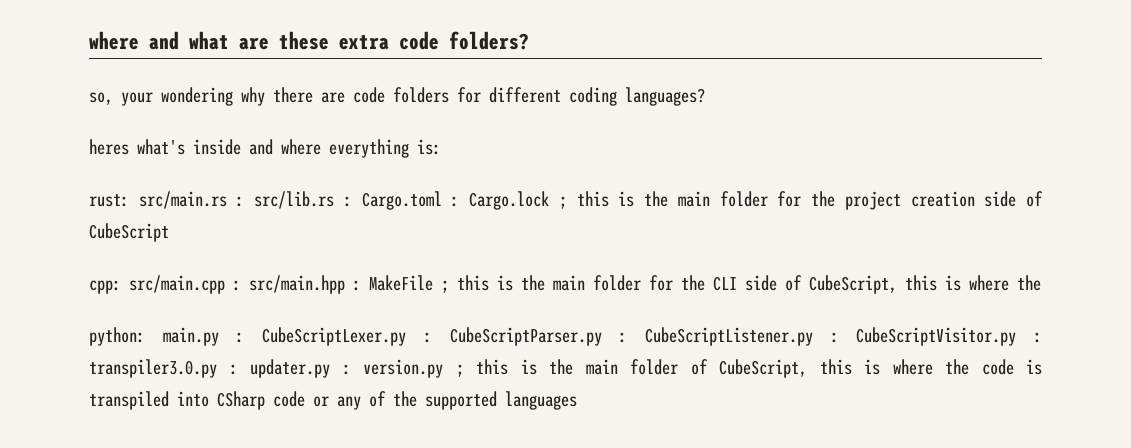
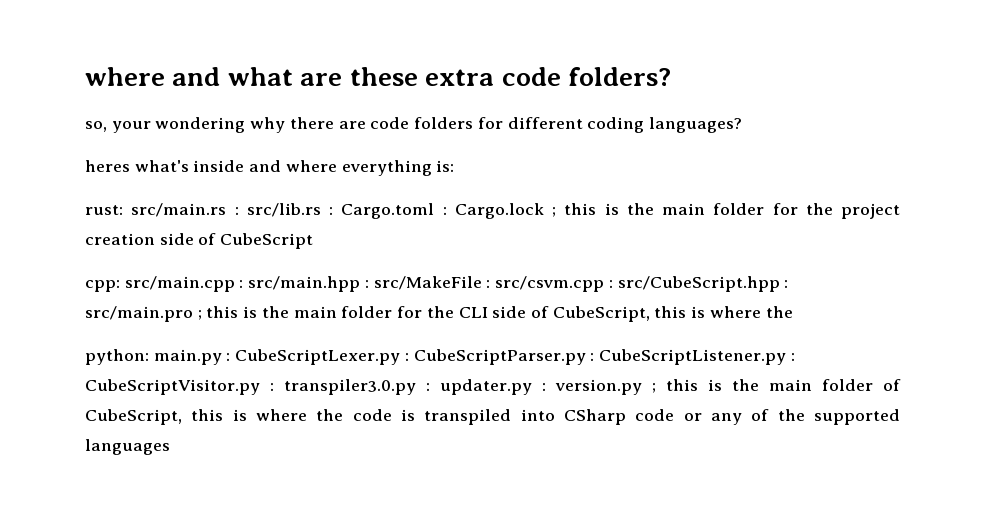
- cpp: src/main.cpp : src/main.hpp : MakeFile ; this is the main folder for the CLI side of CubeScript, this is where the
+ cpp: src/main.cpp : src/main.hpp : src/MakeFile : src/csvm.cpp : src/CubeScript.hpp : src/main.pro ; this is the main folder for the CLI side of CubeScript, this is where the

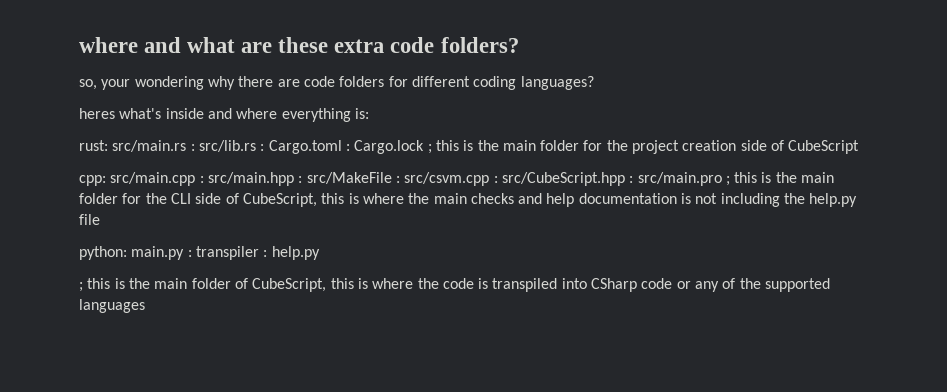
- cpp: src/main.cpp : src/main.hpp : src/MakeFile : src/csvm.cpp : src/CubeScript.hpp : src/main.pro ; this is the main folder for the CLI side of CubeScript, this is where the
- python: main.py : CubeScriptLexer.py : CubeScriptParser.py : CubeScriptListener.py : CubeScriptVisitor.py : transpiler3.0.py : updater.py : version.py ; this is the main folder of CubeScript, this is where the code is transpiled into CSharp code or any of the supported languages
+ cpp: src/main.cpp : src/main.hpp : src/MakeFile : src/csvm.cpp : src/CubeScript.hpp : src/main.pro ; this is the main folder for the CLI side of CubeScript, this is where the main checks and help documentation is not including the help.py file
+ python: main.py : transpiler : help.py
+ ; this is the main folder of CubeScript, this is where the code is transpiled into CSharp code or any of the supported languages

